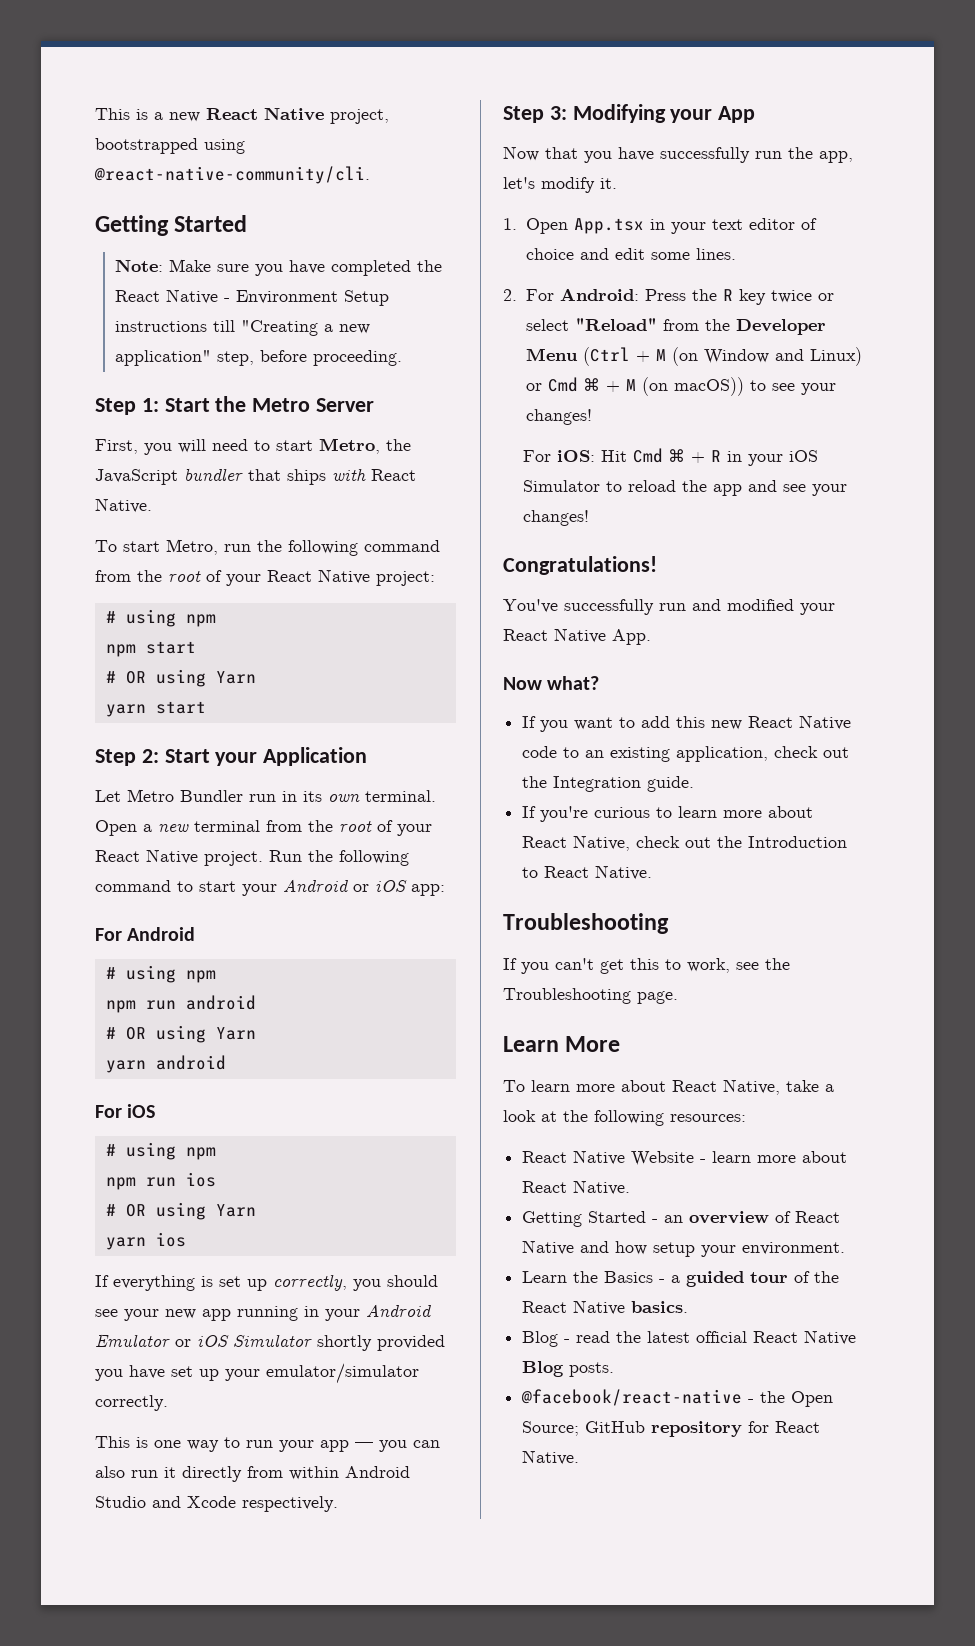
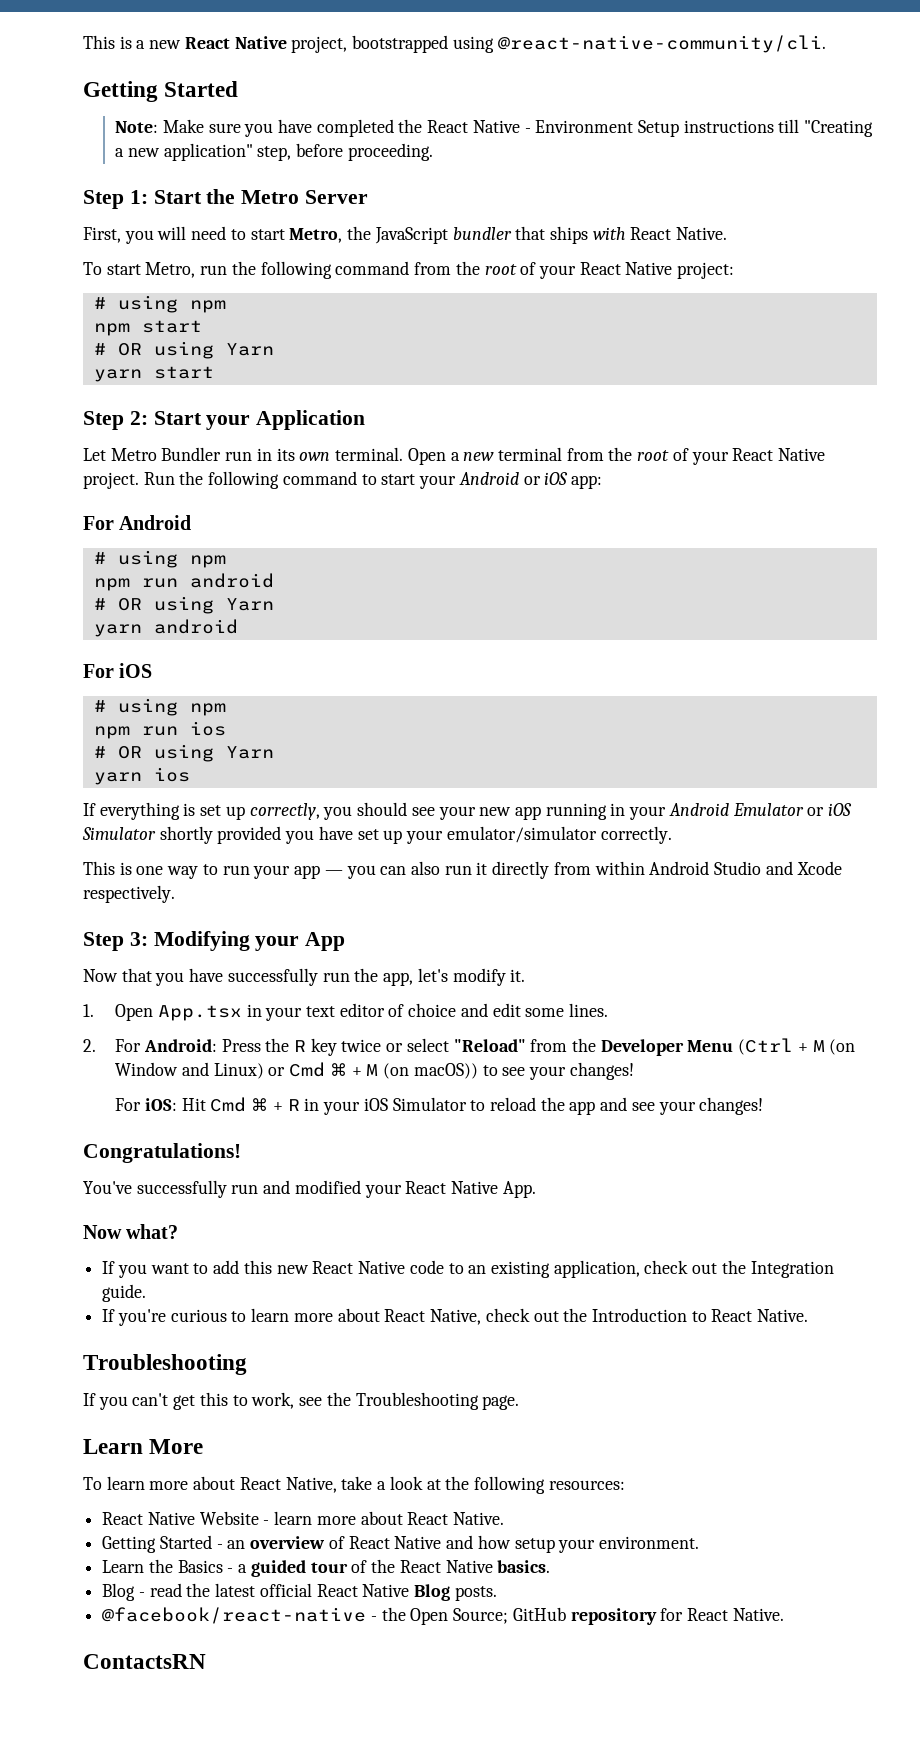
+ ContactsRN

